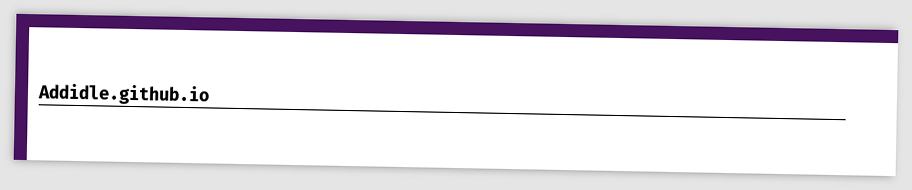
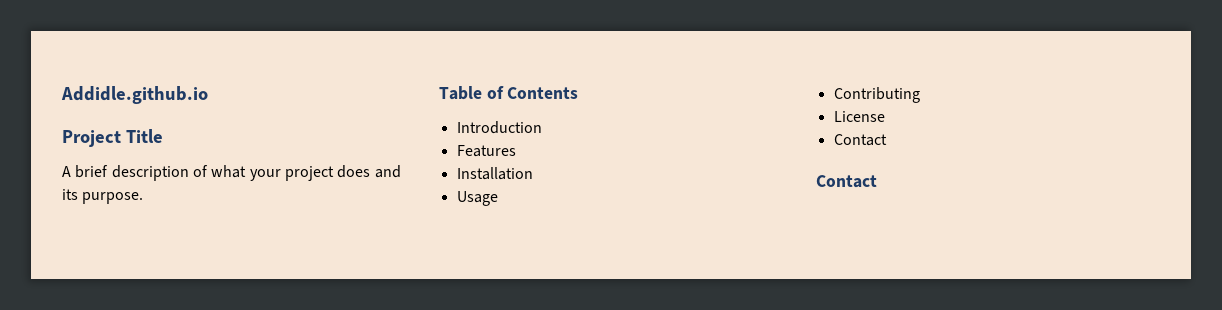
+ Project Title
+ A brief description of what your project does and its purpose.
+ Table of Contents
+ Introduction
+ Features
+ Installation
+ Usage
+ Contributing
+ License
+ Contact
+ Contact

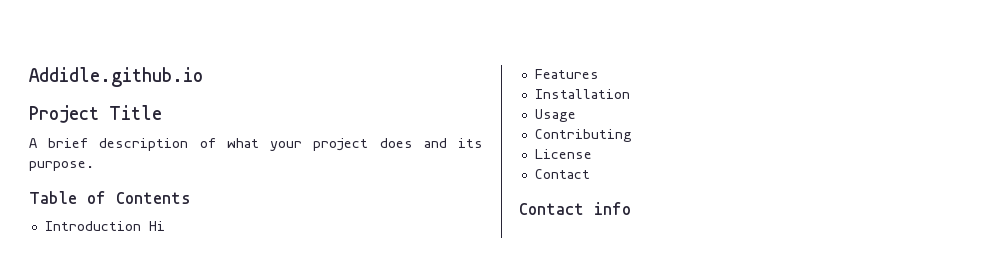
- Introduction
+ Introduction Hi
  License
  Contact
- Contact
+ Contact info

